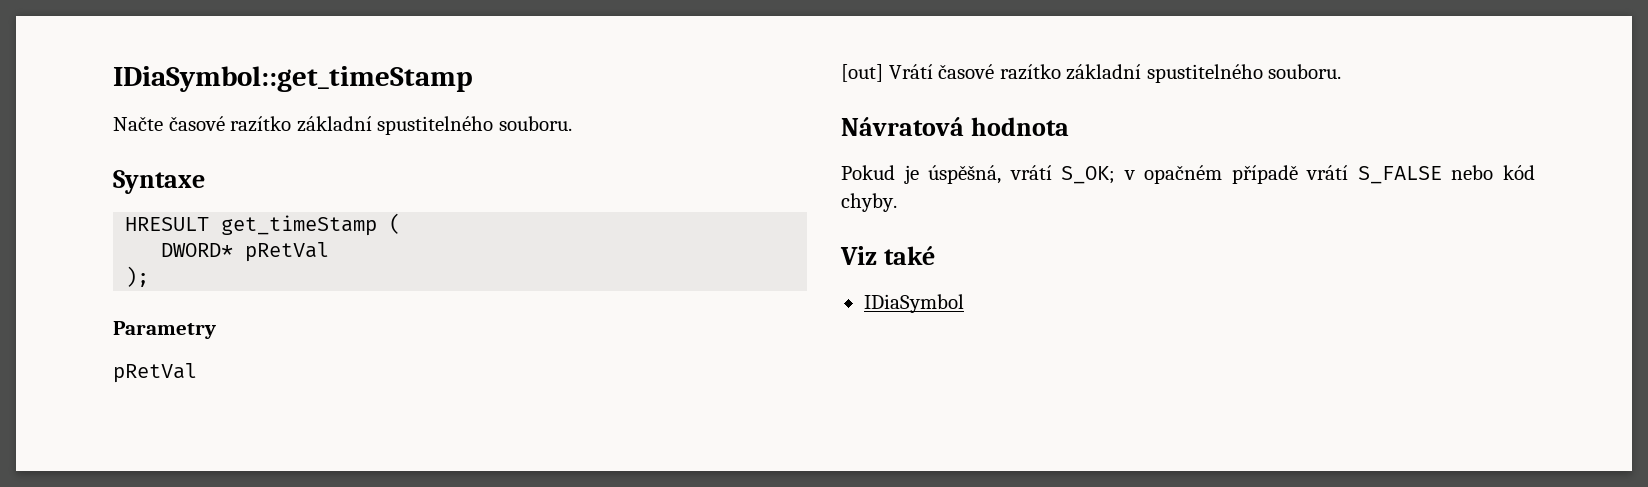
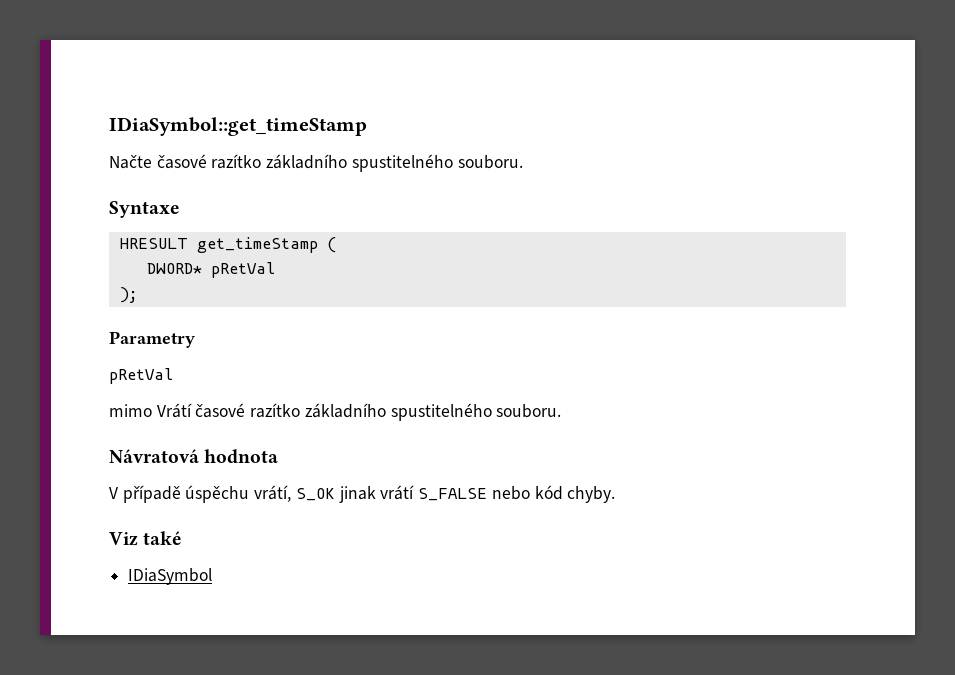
- Načte časové razítko základní spustitelného souboru.
+ Načte časové razítko základního spustitelného souboru.
- [out] Vrátí časové razítko základní spustitelného souboru.
+ mimo Vrátí časové razítko základního spustitelného souboru.
- Pokud je úspěšná, vrátí S_OK; v opačném případě vrátí S_FALSE nebo kód chyby.
+ V případě úspěchu vrátí, S_OK jinak vrátí S_FALSE nebo kód chyby.

